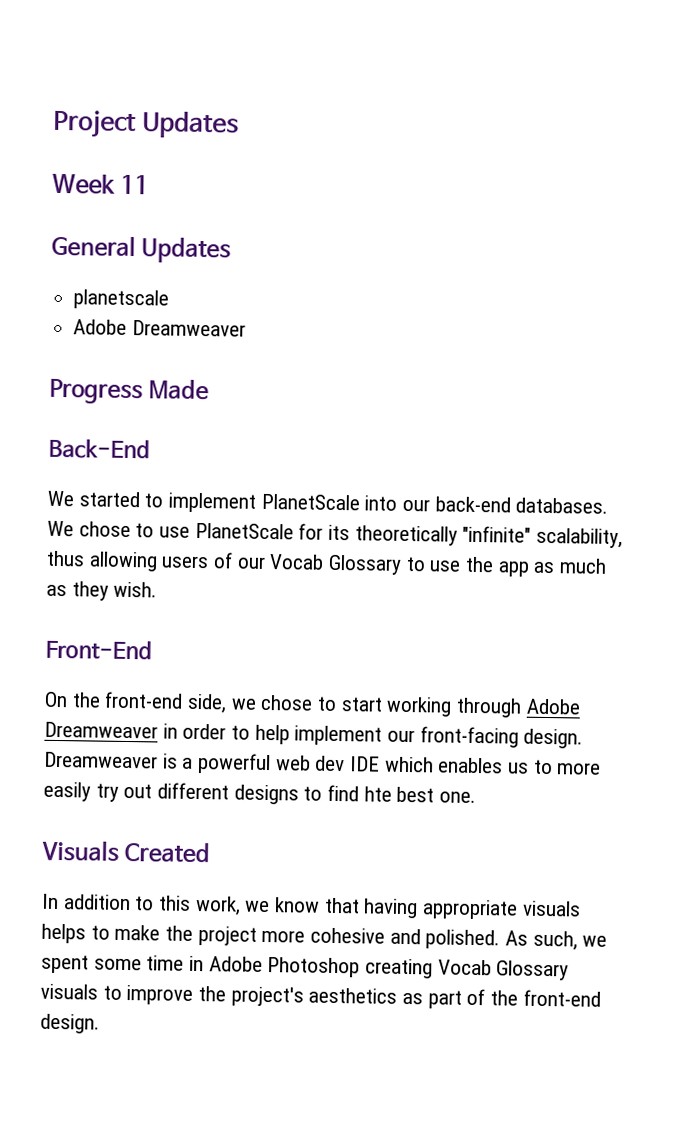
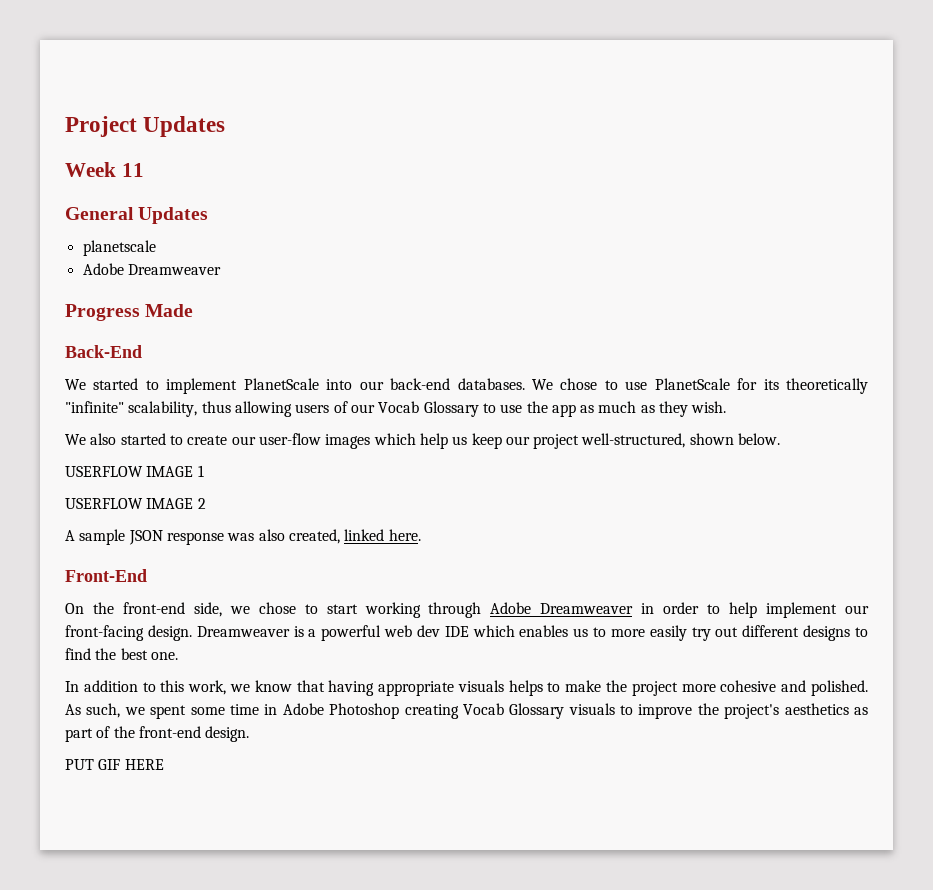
+ We also started to create our user-flow images which help us keep our project well-structured, shown below.
+ USERFLOW IMAGE 1
+ USERFLOW IMAGE 2
+ A sample JSON response was also created, linked here.
- Dreamweaver is a powerful web dev IDE which enables us to more easily try out different designs to find hte best one.
+ Dreamweaver is a powerful web dev IDE which enables us to more easily try out different designs to find the best one.
- Visuals Created
+ PUT GIF HERE

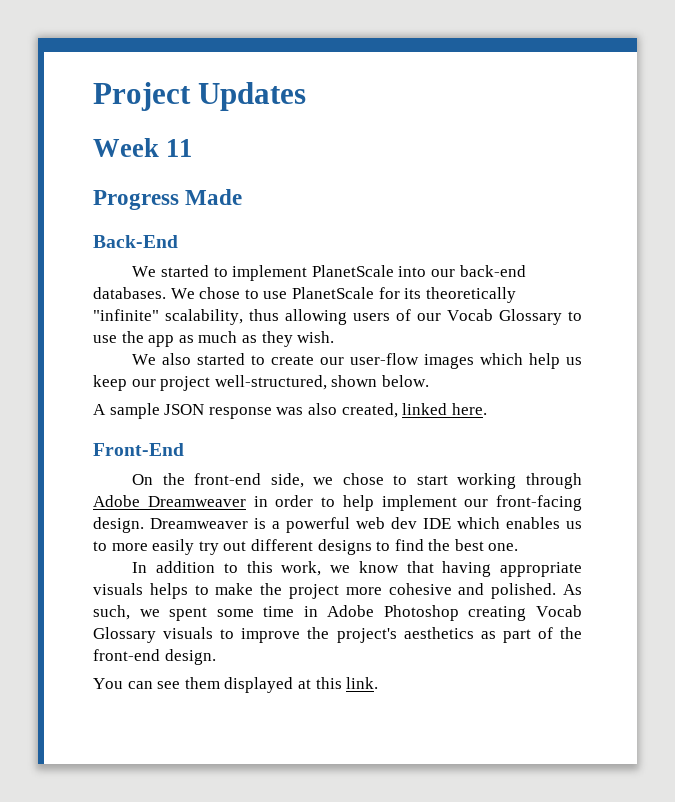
- General Updates
- planetscale
- Adobe Dreamweaver
- USERFLOW IMAGE 1
- USERFLOW IMAGE 2
- PUT GIF HERE
+ You can see them displayed at this link.

